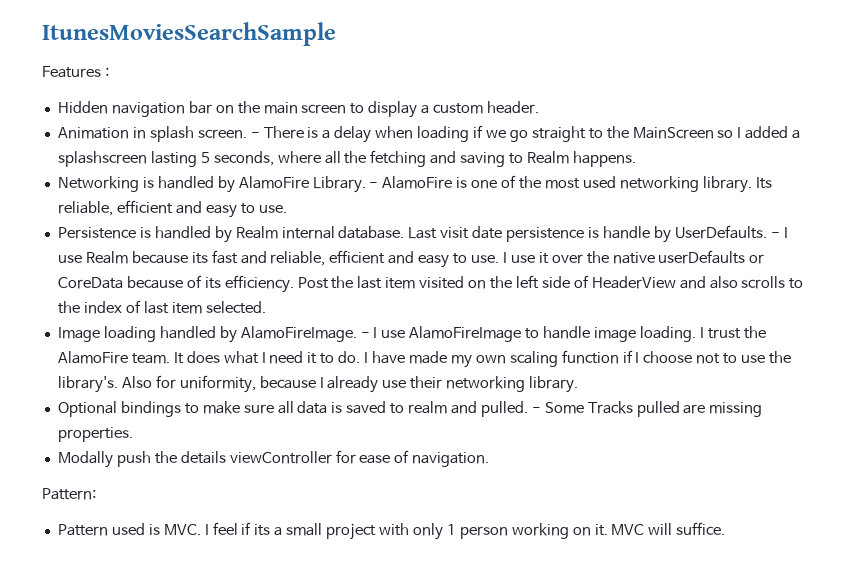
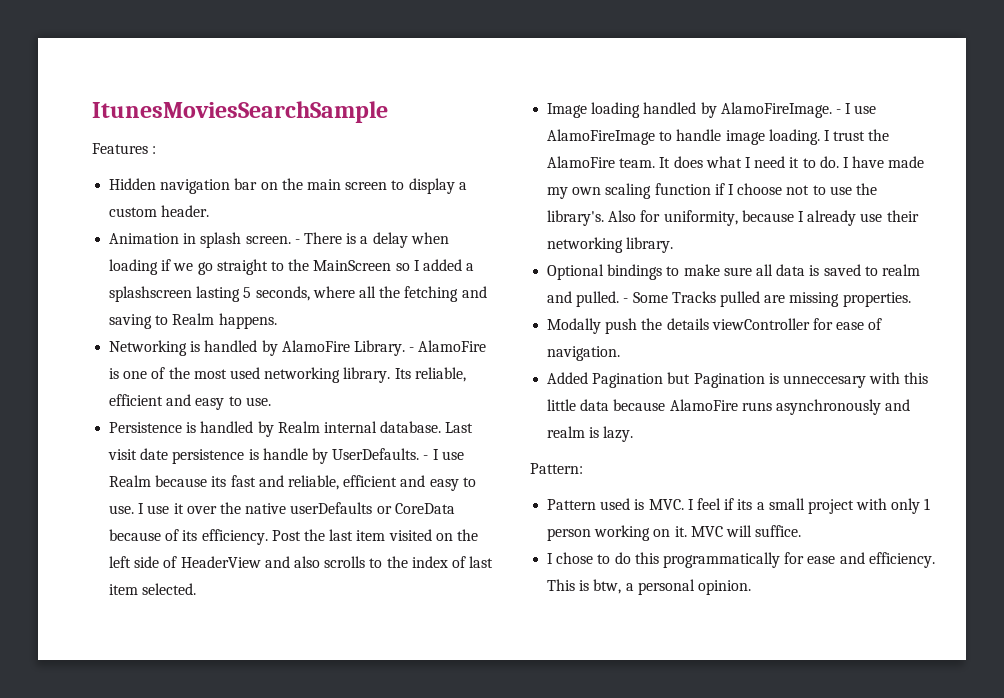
+ Added Pagination but Pagination is unneccesary with this little data because AlamoFire runs asynchronously and realm is lazy.
+ I chose to do this programmatically for ease and efficiency. This is btw, a personal opinion.

